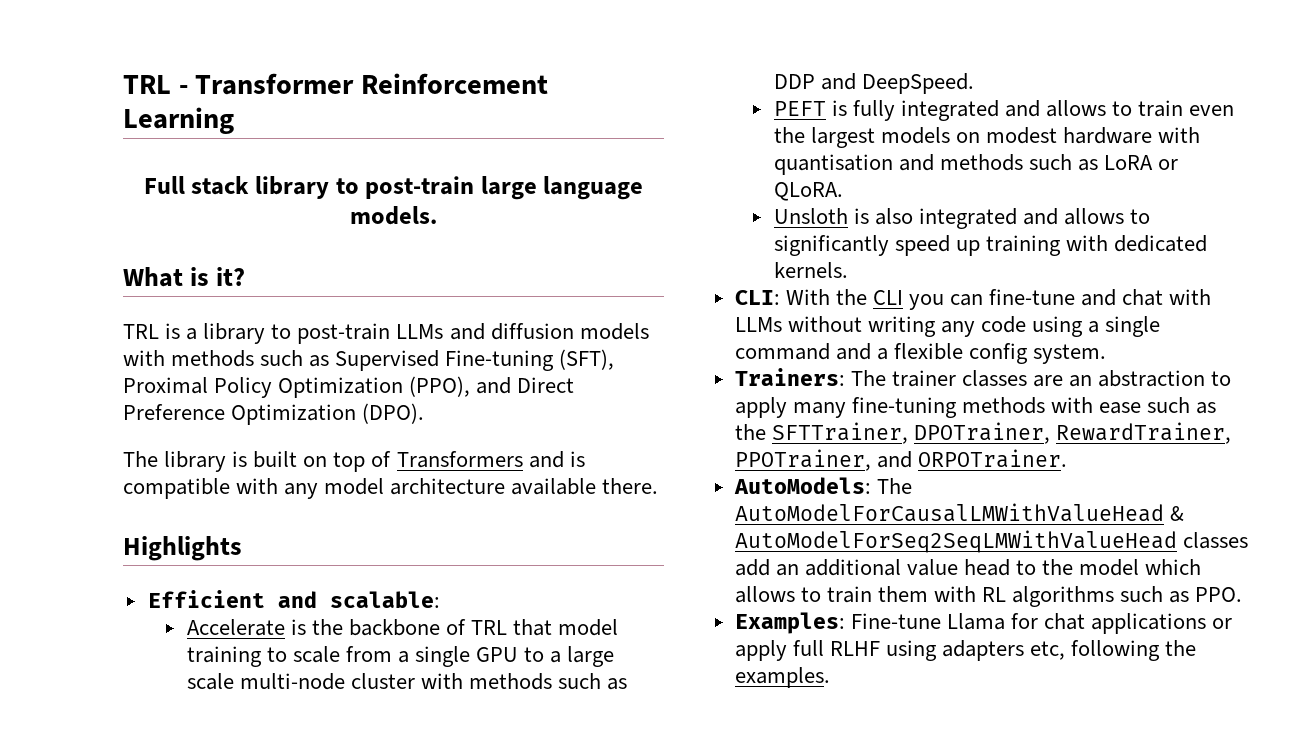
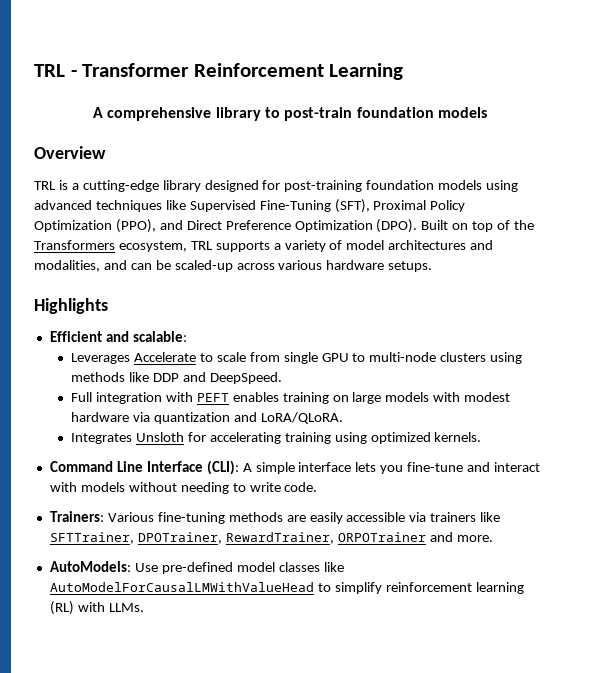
- Full stack library to post-train large language models.
- What is it?
- TRL is a library to post-train LLMs and diffusion models with methods such as Supervised Fine-tuning (SFT), Proximal Policy Optimization (PPO), and Direct Preference Optimization (DPO).
- The library is built on top of Transformers and is compatible with any model architecture available there.
+ A comprehensive library to post-train foundation models
+ Overview
+ TRL is a cutting-edge library designed for post-training foundation models using advanced techniques like Supervised Fine-Tuning (SFT), Proximal Policy Optimization (PPO), and Direct Preference Optimization (DPO). Built on top of the Transformers ecosystem, TRL supports a variety of model architectures and modalities, and can be scaled-up across various hardware setups.
  Highlights
  Efficient and scalable:
- Accelerate is the backbone of TRL that model training to scale from a single GPU to a large scale multi-node cluster with methods such as DDP and DeepSpeed.
- PEFT is fully integrated and allows to train even the largest models on modest hardware with quantisation and methods such as LoRA or QLoRA.
- Unsloth is also integrated and allows to significantly speed up training with dedicated kernels.
- CLI: With the CLI you can fine-tune and chat with LLMs without writing any code using a single command and a flexible config system.
- Trainers: The trainer classes are an abstraction to apply many fine-tuning methods with ease such as the SFTTrainer, DPOTrainer, RewardTrainer, PPOTrainer, and ORPOTrainer.
- AutoModels: The AutoModelForCausalLMWithValueHead & AutoModelForSeq2SeqLMWithValueHead classes add an additional value head to the model which allows to train them with RL algorithms such as PPO.
- Examples: Fine-tune Llama for chat applications or apply full RLHF using adapters etc, following the examples.
+ Leverages Accelerate to scale from single GPU to multi-node clusters using methods like DDP and DeepSpeed.
+ Full integration with PEFT enables training on large models with modest hardware via quantization and LoRA/QLoRA.
+ Integrates Unsloth for accelerating training using optimized kernels.
+ Command Line Interface (CLI): A simple interface lets you fine-tune and interact with models without needing to write code.
+ Trainers: Various fine-tuning methods are easily accessible via trainers like SFTTrainer, DPOTrainer, RewardTrainer, ORPOTrainer and more.
+ AutoModels: Use pre-defined model classes like AutoModelForCausalLMWithValueHead to simplify reinforcement learning (RL) with LLMs.

